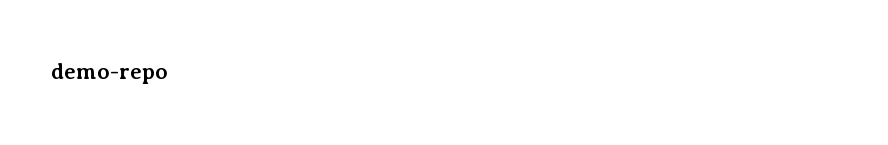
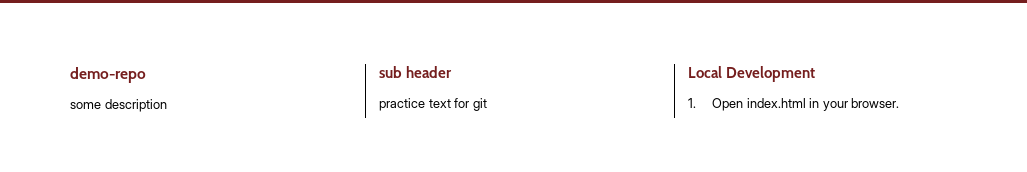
+ some description
+ sub header
+ practice text for git
+ Local Development
+ 1. Open index.html in your browser.

